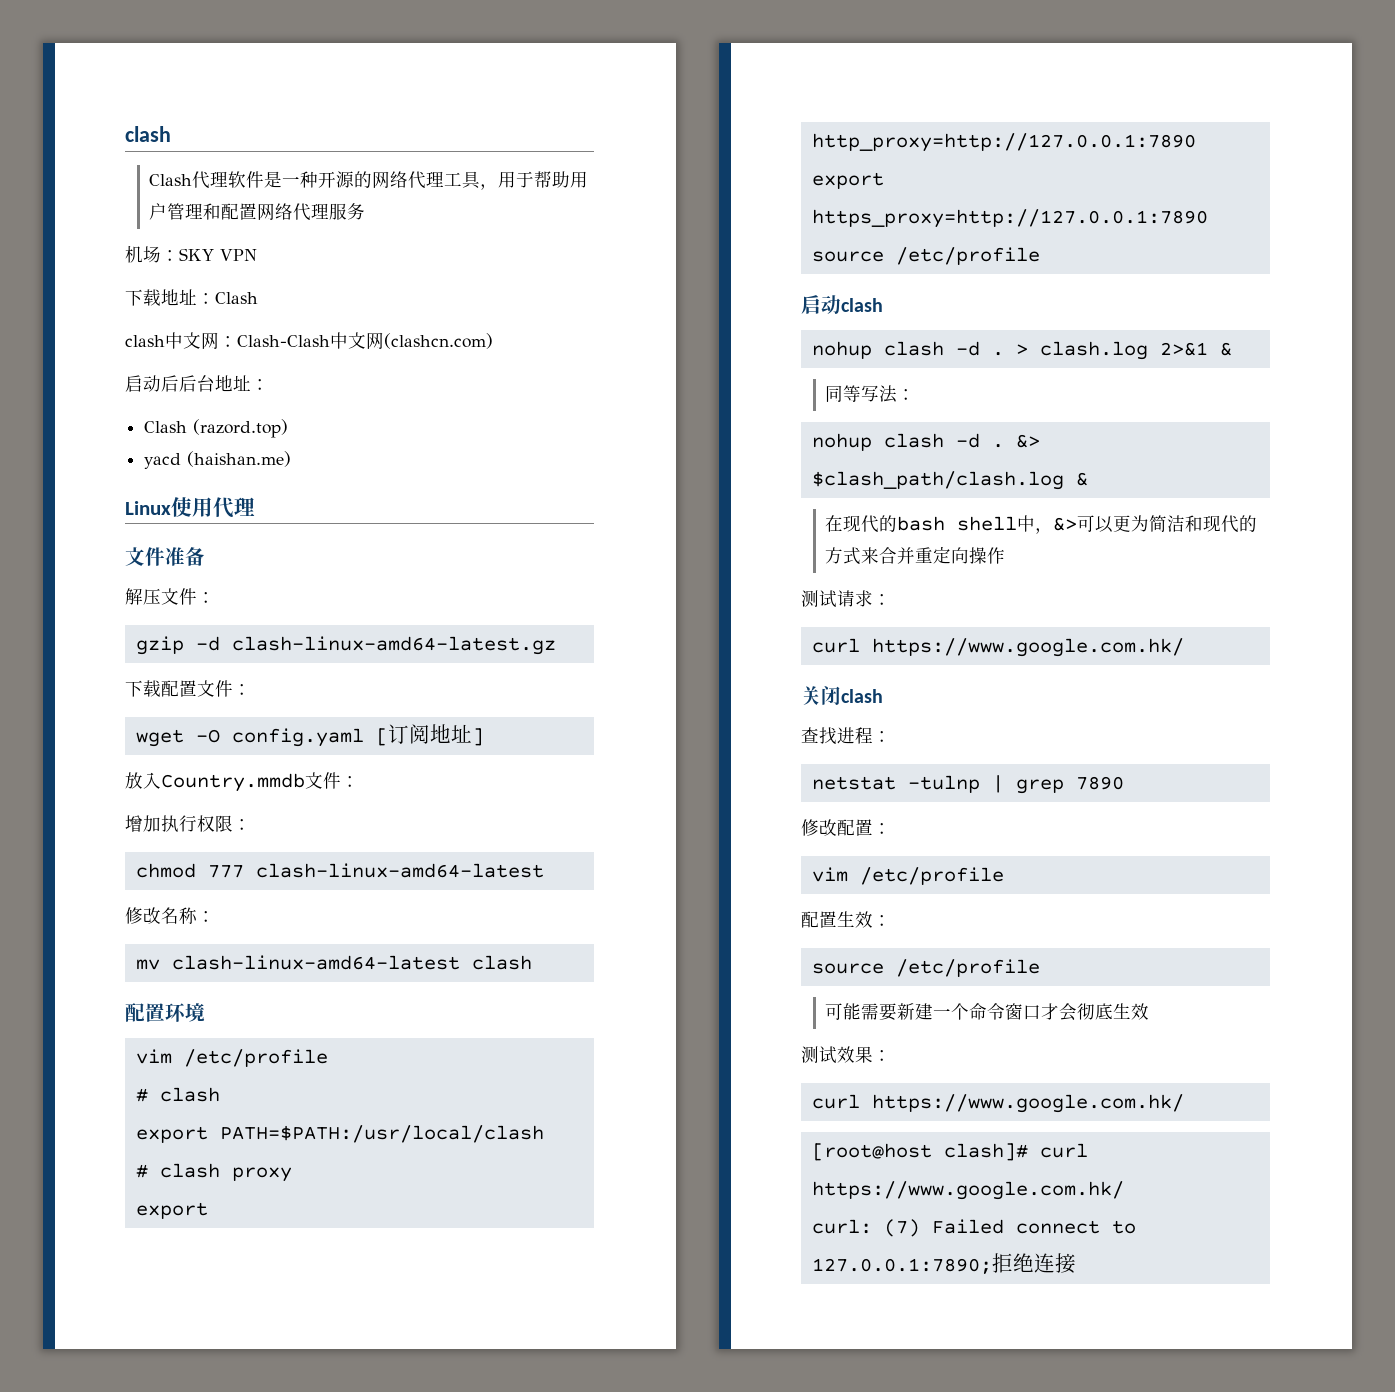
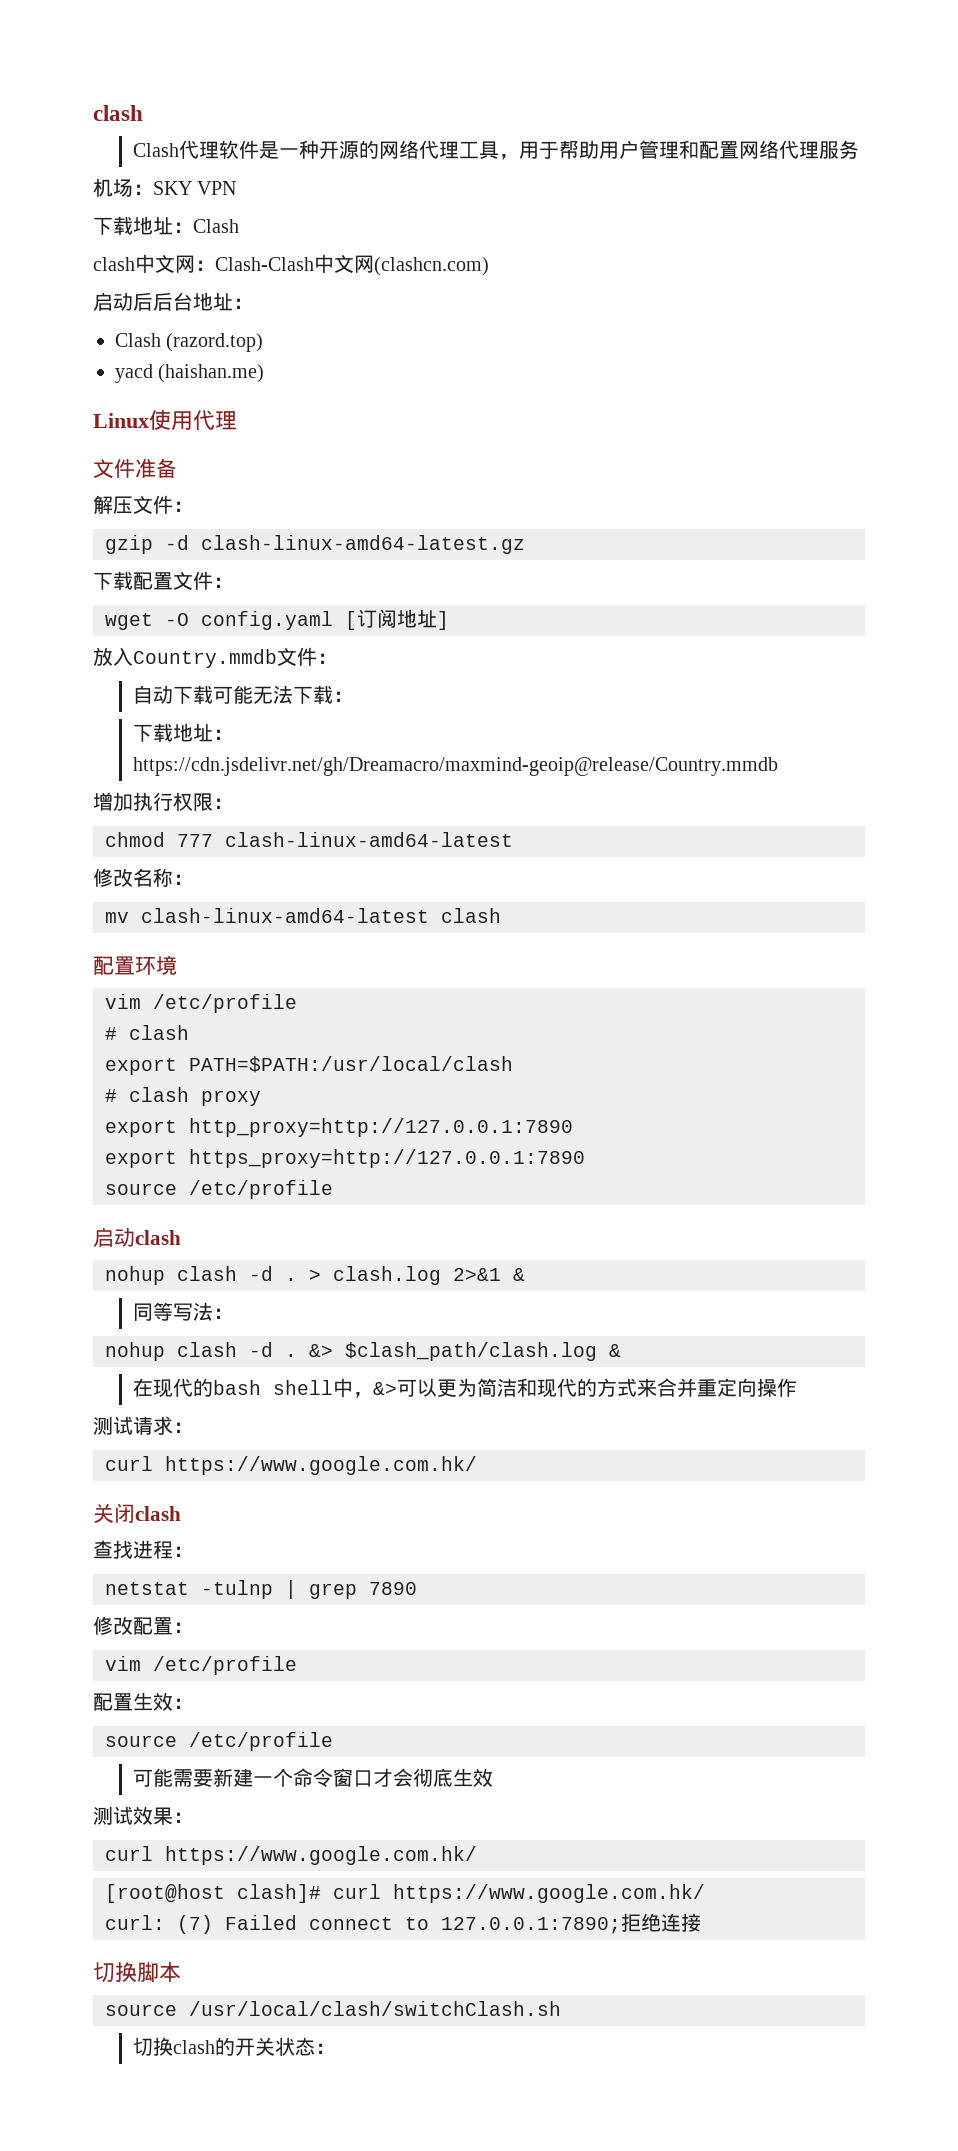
+ 自动下载可能无法下载：
+ 下载地址：https://cdn.jsdelivr.net/gh/Dreamacro/maxmind-geoip@release/Country.mmdb
+ 切换脚本
+ source /usr/local/clash/switchClash.sh
+ 切换clash的开关状态：

